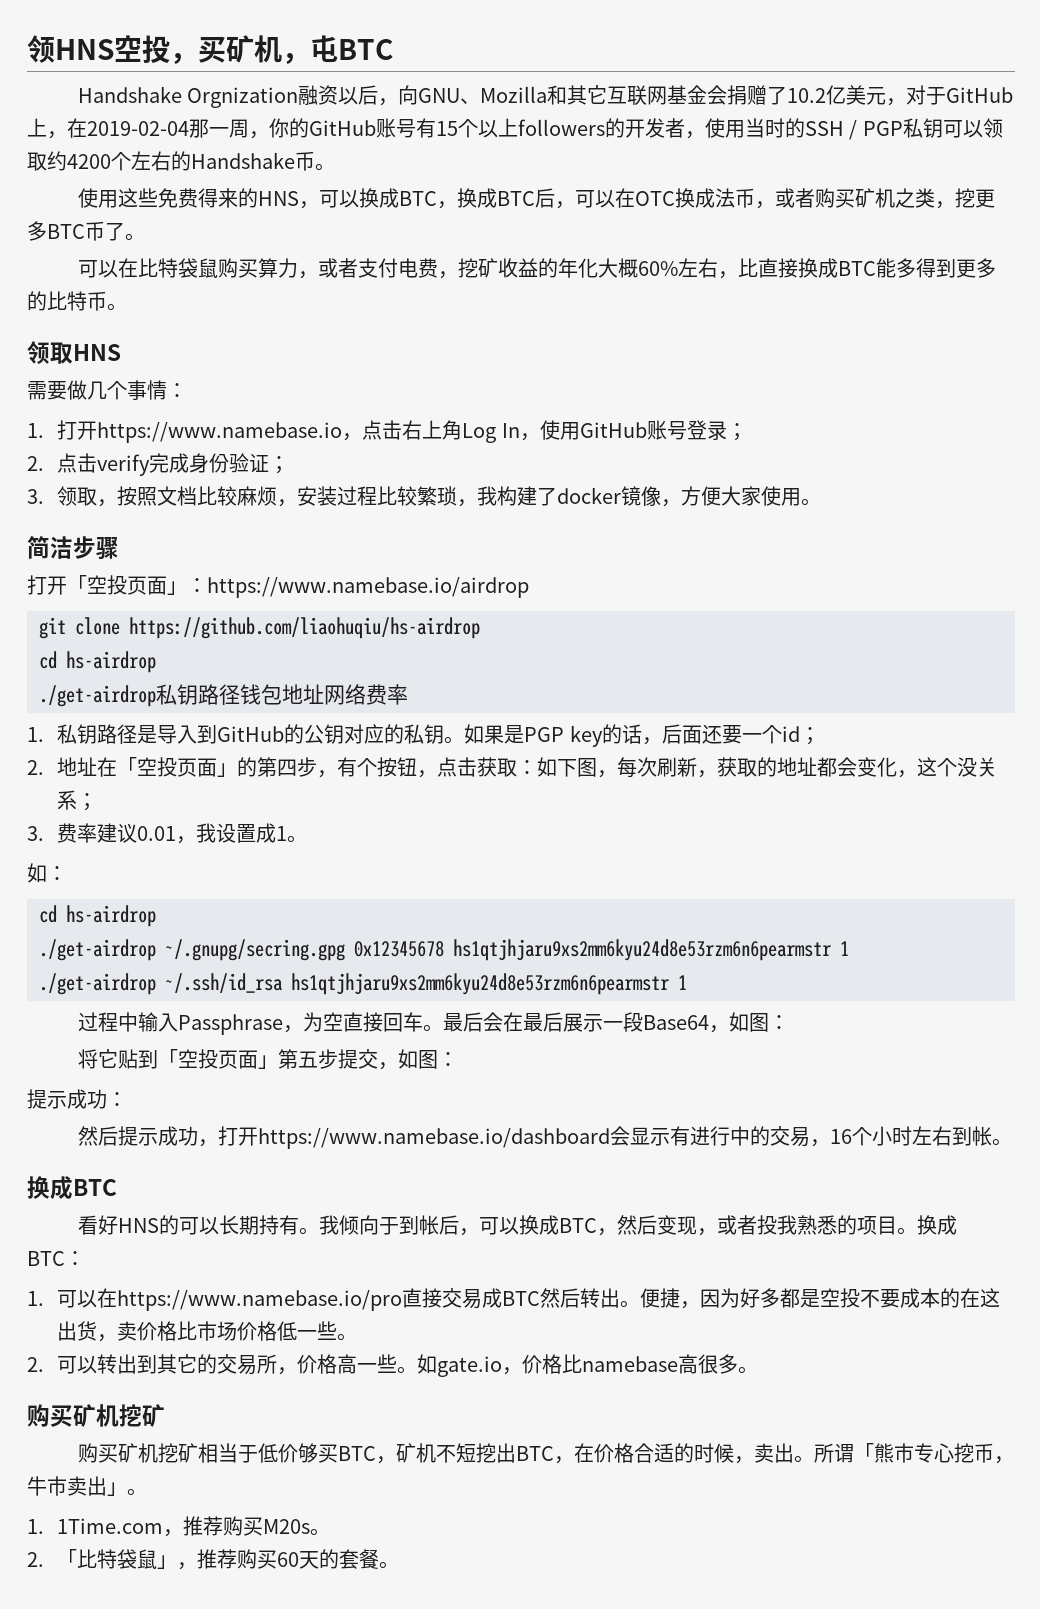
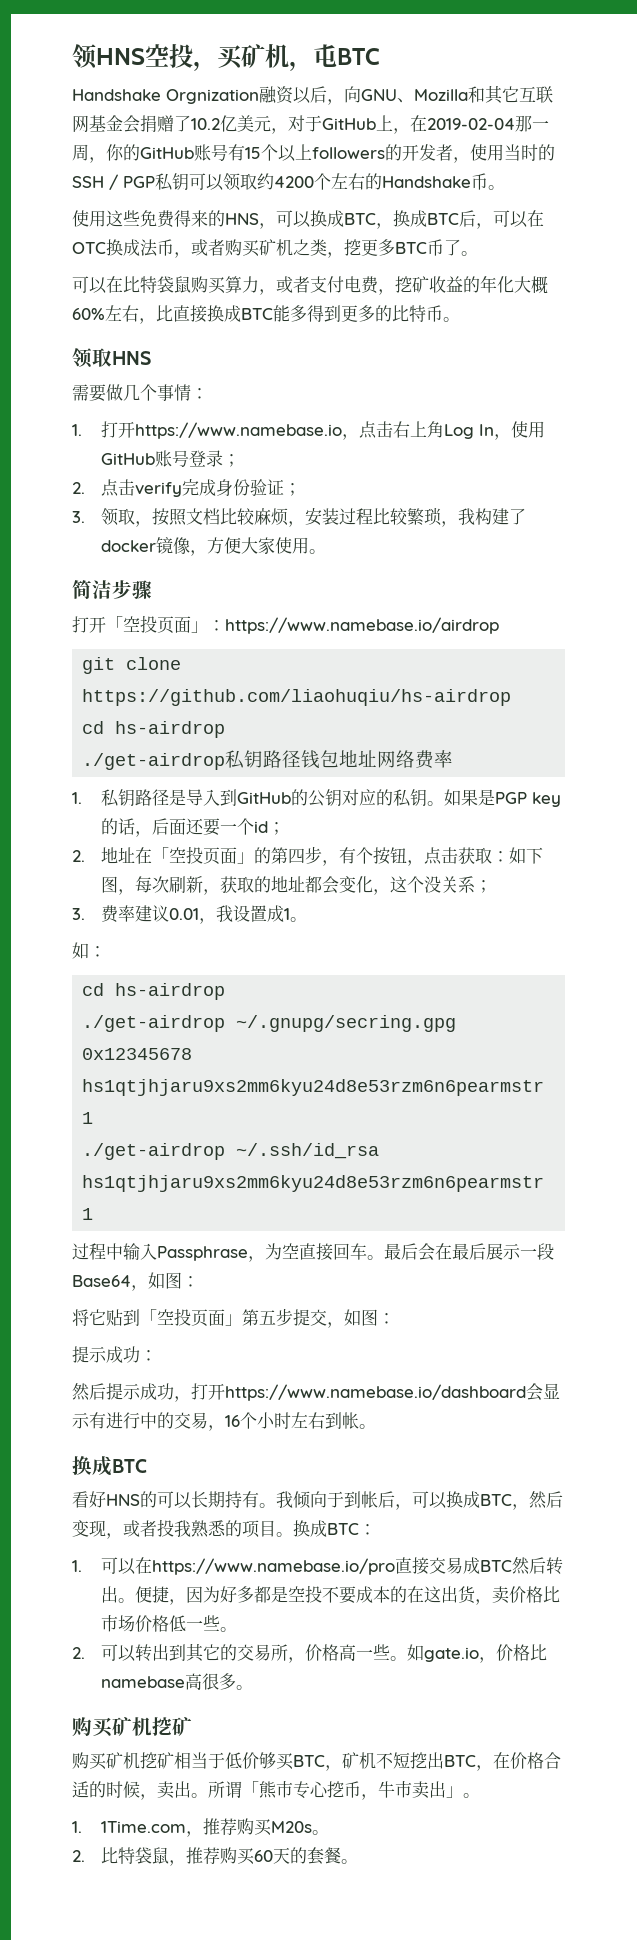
- 2.「比特袋鼠」，推荐购买60天的套餐。
+ 2.比特袋鼠，推荐购买60天的套餐。

